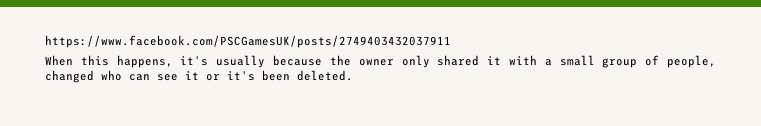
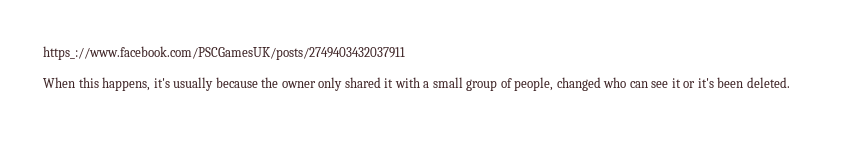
- https://www.facebook.com/PSCGamesUK/posts/2749403432037911
+ https_://www.facebook.com/PSCGamesUK/posts/2749403432037911

